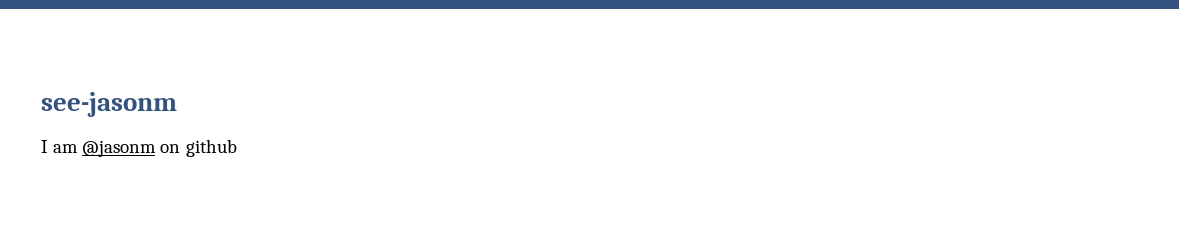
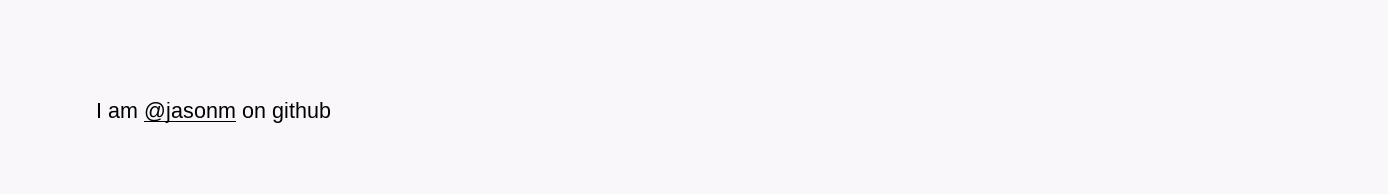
- see-jasonm

